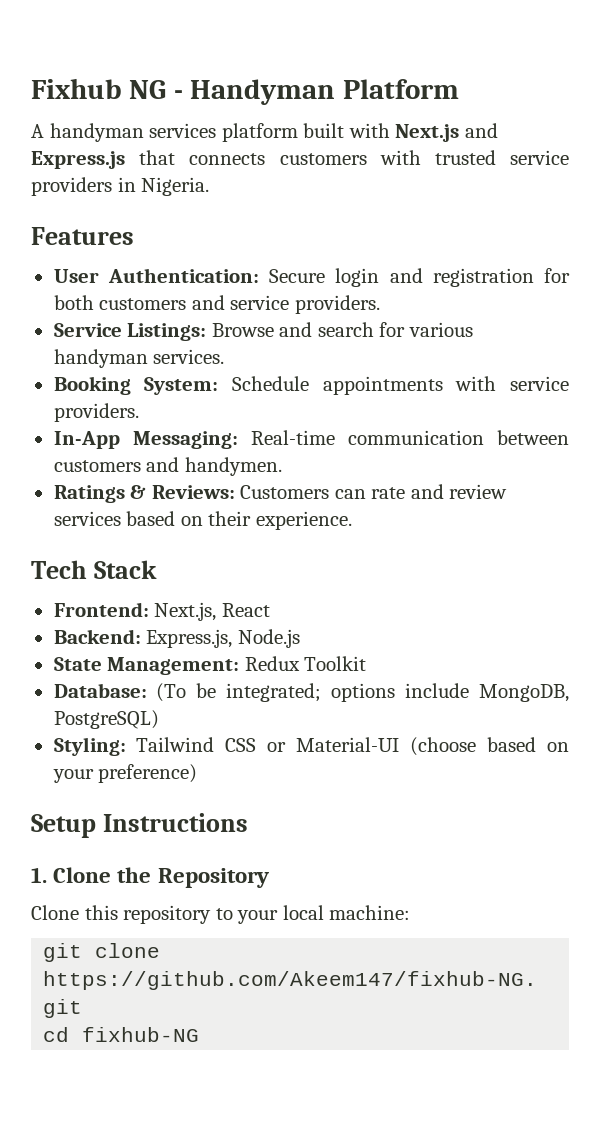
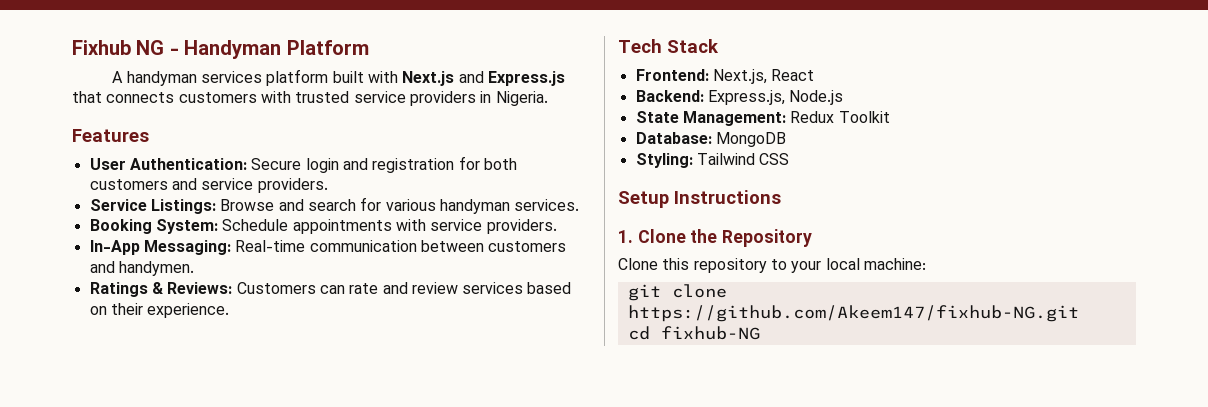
- Database: (To be integrated; options include MongoDB, PostgreSQL)
- Styling: Tailwind CSS or Material-UI (choose based on your preference)
+ Database: MongoDB
+ Styling: Tailwind CSS

